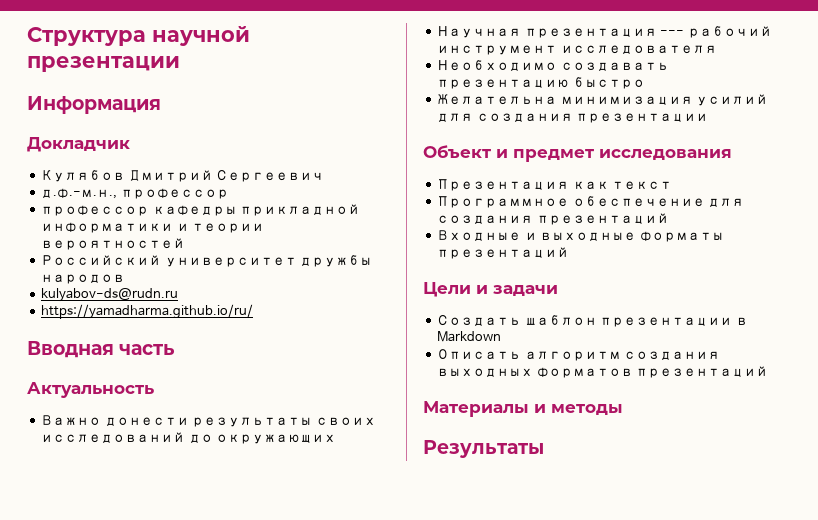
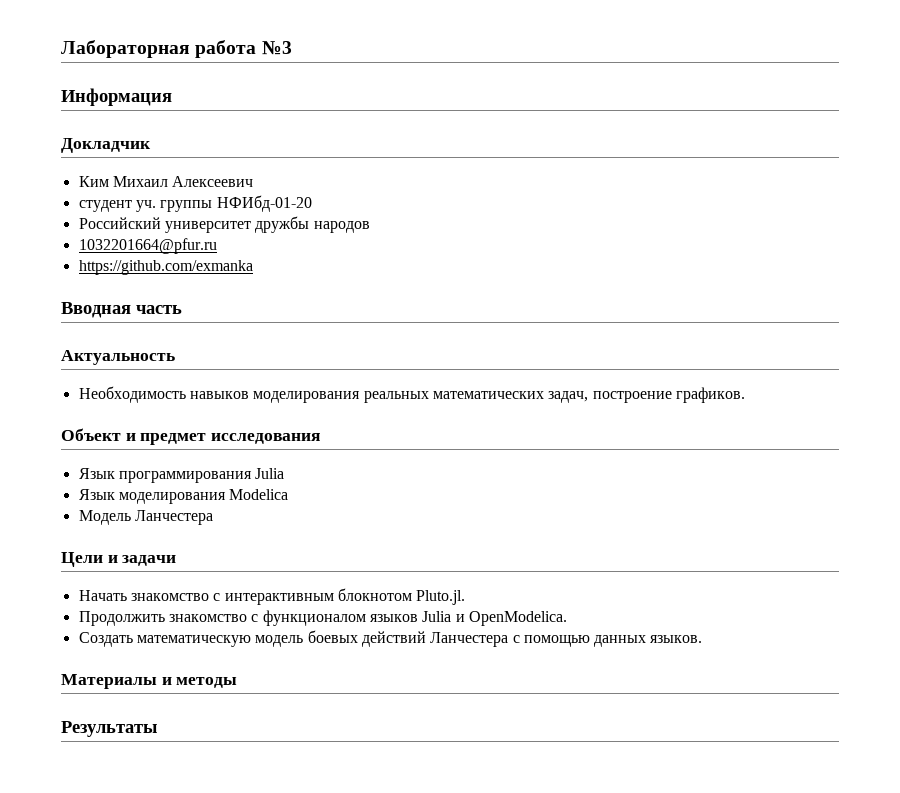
- Структура научной презентации
+ Лабораторная работа №3
- Кулябов Дмитрий Сергеевич
- д.ф.-м.н., профессор
- профессор кафедры прикладной информатики и теории вероятностей
+ Ким Михаил Алексеевич
+ студент уч. группы НФИбд-01-20
- kulyabov-ds@rudn.ru
- https://yamadharma.github.io/ru/
+ 1032201664@pfur.ru
+ https://github.com/exmanka
- Важно донести результаты своих исследований до окружающих
- Научная презентация --- рабочий инструмент исследователя
- Необходимо создавать презентацию быстро
- Желательна минимизация усилий для создания презентации
+ Необходимость навыков моделирования реальных математических задач, построение графиков.
  Объект и предмет исследования
- Презентация как текст
- Программное обеспечение для создания презентаций
- Входные и выходные форматы презентаций
+ Язык программирования Julia
+ Язык моделирования Modelica
+ Модель Ланчестера
  Цели и задачи
- Создать шаблон презентации в Markdown
- Описать алгоритм создания выходных форматов презентаций
+ Начать знакомство с интерактивным блокнотом Pluto.jl.
+ Продолжить знакомство с функционалом языков Julia и OpenModelica.
+ Создать математическую модель боевых действий Ланчестера с помощью данных языков.

